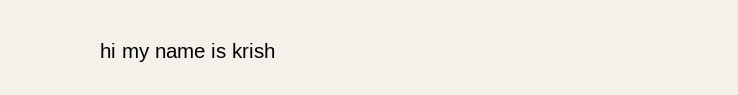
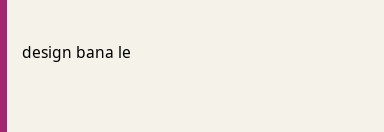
- hi my name is krish
+ design bana le

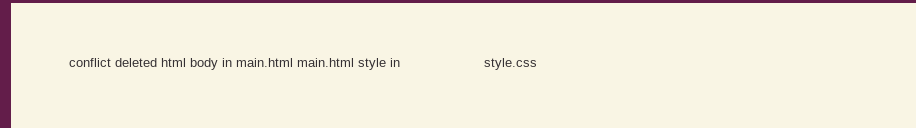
- design bana le
+ conflict deleted html body in main.html main.html style in style.css

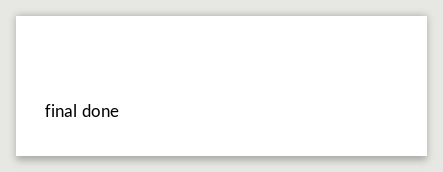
- conflict deleted html body in main.html main.html style in style.css
+ final done

